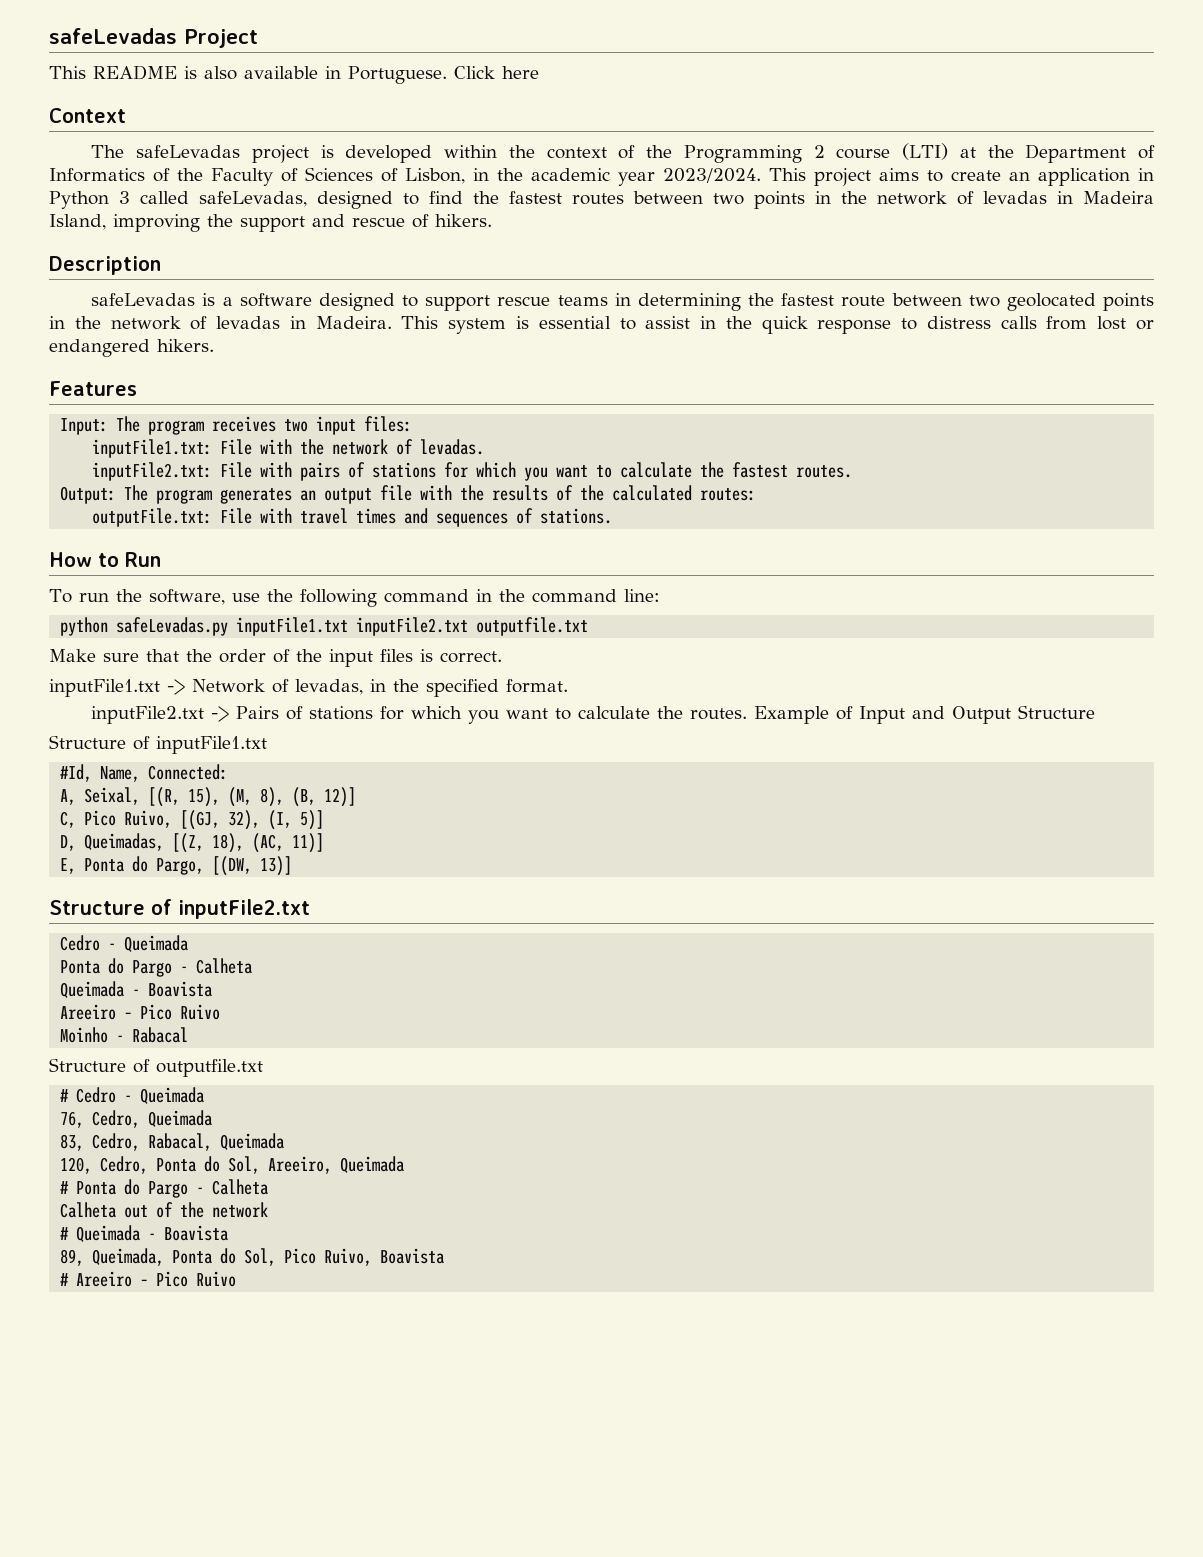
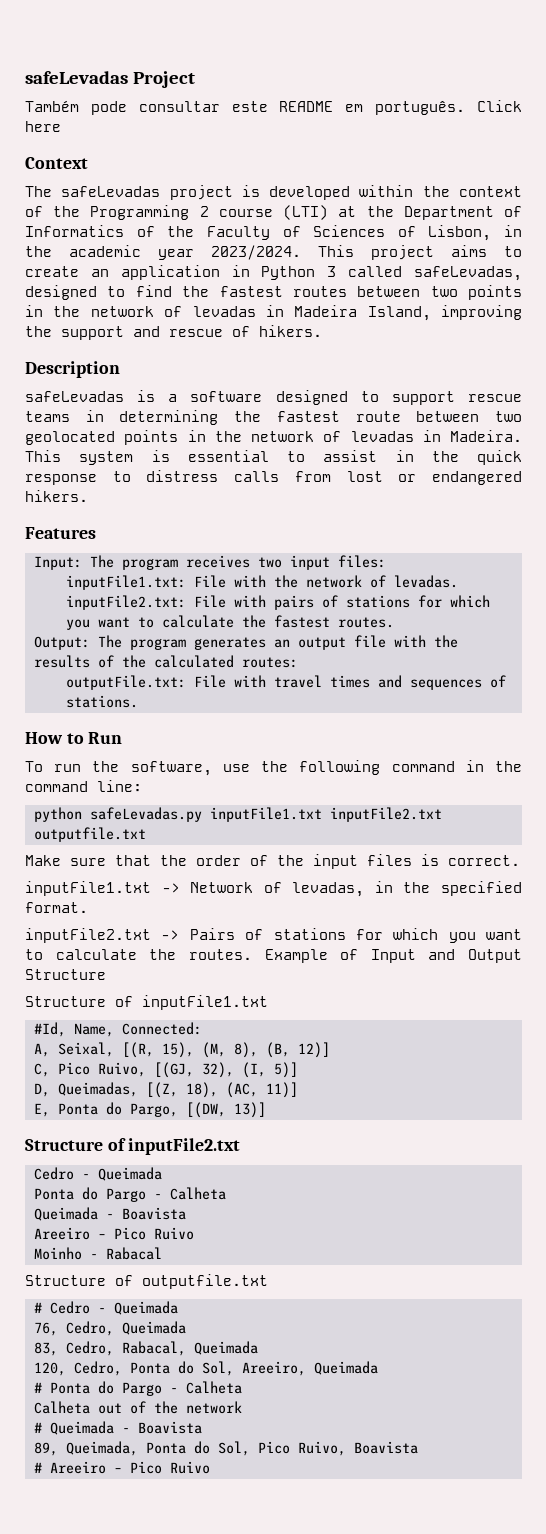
- This README is also available in Portuguese.
+ Também pode consultar este README em português.

